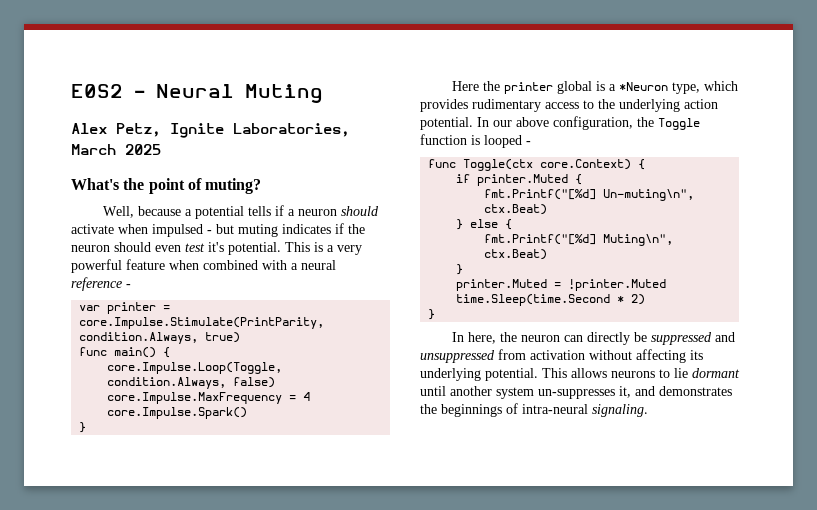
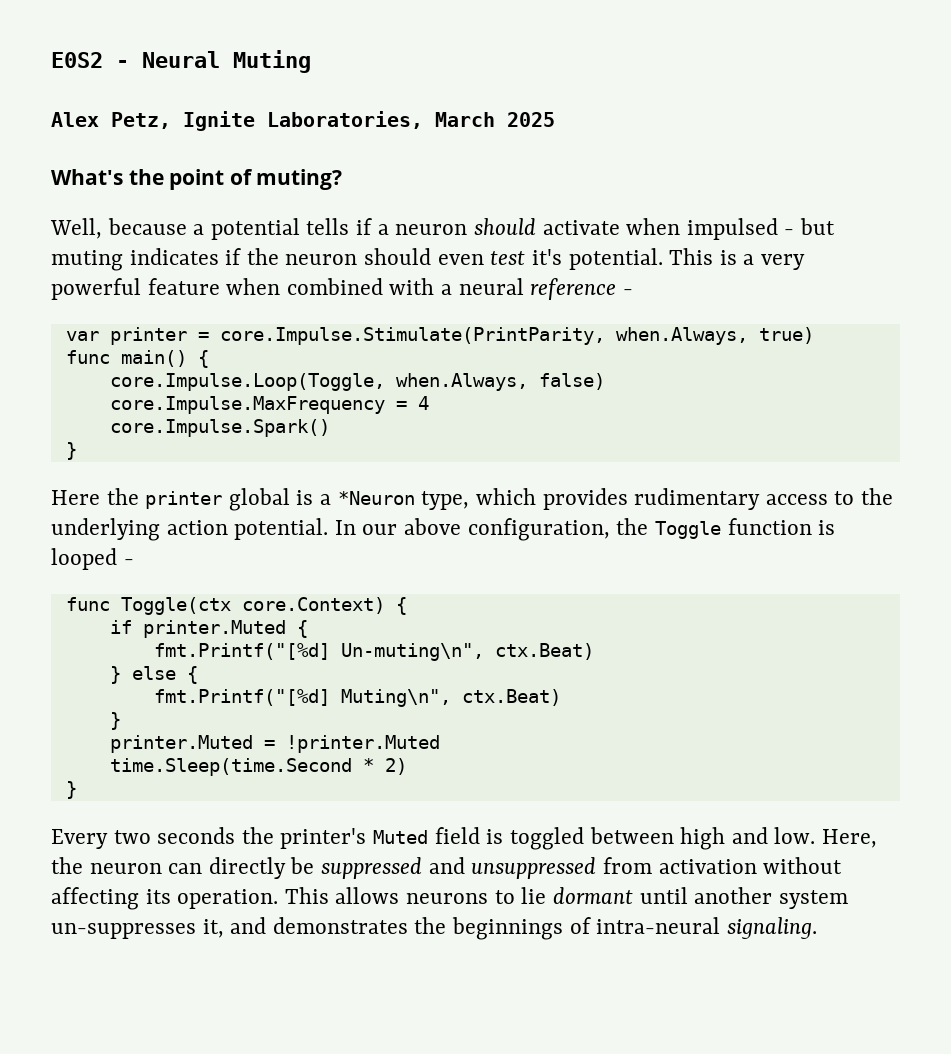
- var printer = core.Impulse.Stimulate(PrintParity, condition.Always, true)
+ var printer = core.Impulse.Stimulate(PrintParity, when.Always, true)
- core.Impulse.Loop(Toggle, condition.Always, false)
+ core.Impulse.Loop(Toggle, when.Always, false)
- In here, the neuron can directly be suppressed and unsuppressed from activation without affecting its underlying potential.
+ Every two seconds the printer's Muted field is toggled between high and low. Here, the neuron can directly be suppressed and unsuppressed from activation without affecting its operation.

